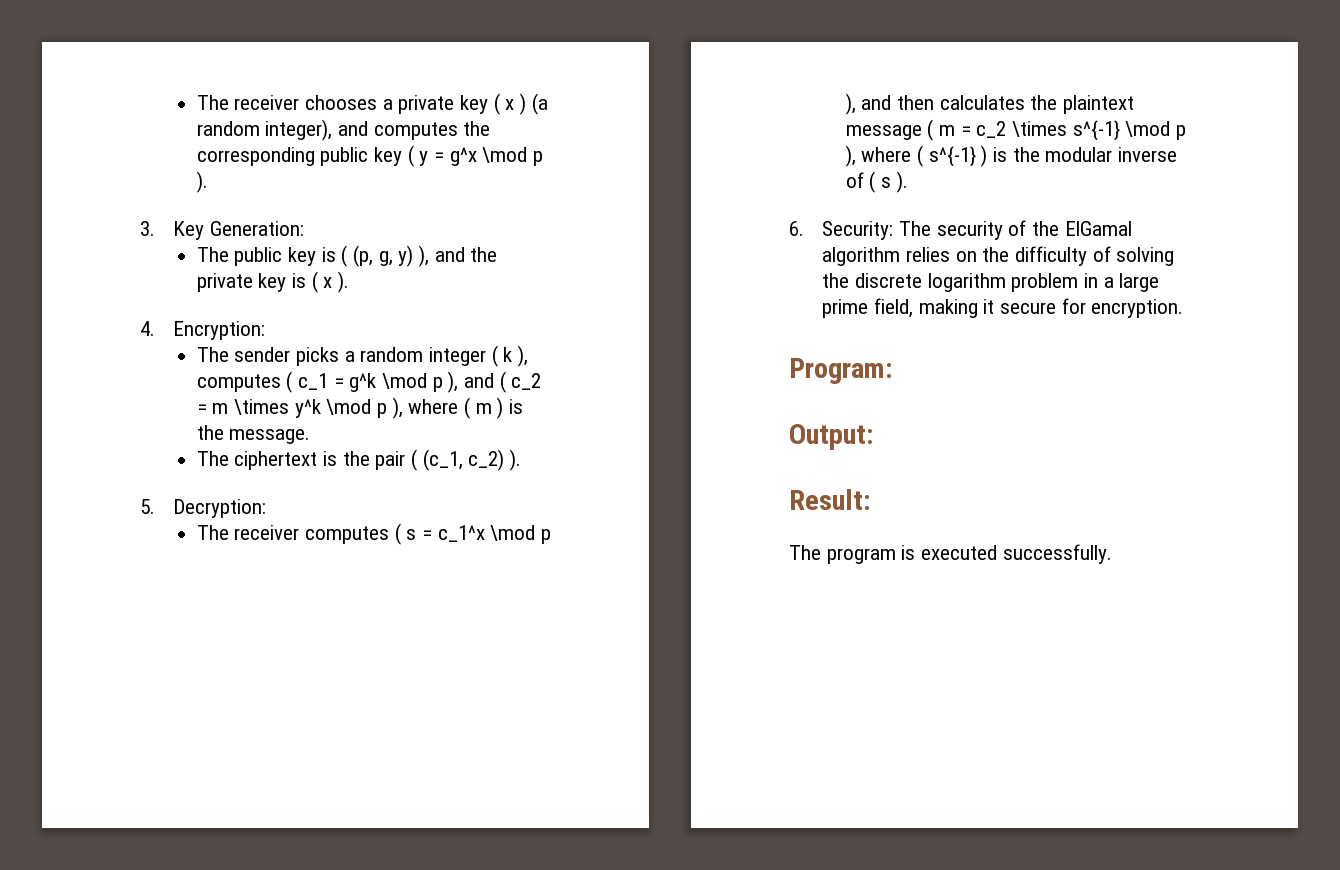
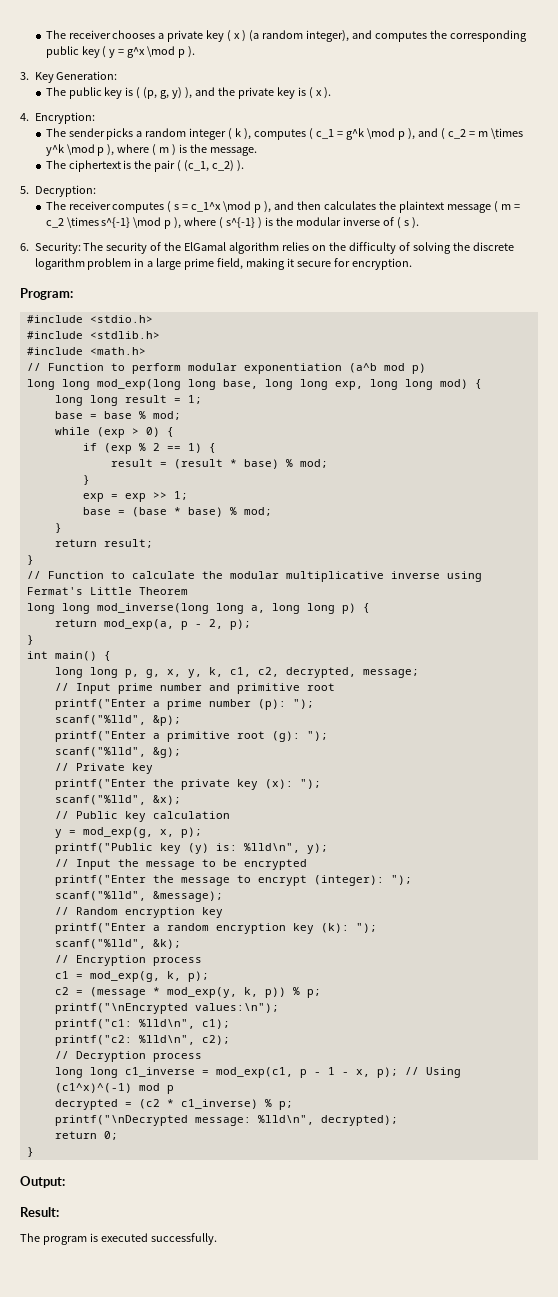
+ #include <stdio.h>
+ #include <stdlib.h>
+ #include <math.h>
+ // Function to perform modular exponentiation (a^b mod p)
+ long long mod_exp(long long base, long long exp, long long mod) {
+ long long result = 1;
+ base = base % mod;
+ while (exp > 0) {
+ if (exp % 2 == 1) {
+ result = (result * base) % mod;
+ }
+ exp = exp >> 1;
+ base = (base * base) % mod;
+ }
+ return result;
+ }
+ // Function to calculate the modular multiplicative inverse using Fermat's Little Theorem
+ long long mod_inverse(long long a, long long p) {
+ return mod_exp(a, p - 2, p);
+ }
+ int main() {
+ long long p, g, x, y, k, c1, c2, decrypted, message;
+ // Input prime number and primitive root
+ printf("Enter a prime number (p): ");
+ scanf("%lld", &p);
+ printf("Enter a primitive root (g): ");
+ scanf("%lld", &g);
+ // Private key
+ printf("Enter the private key (x): ");
+ scanf("%lld", &x);
+ // Public key calculation
+ y = mod_exp(g, x, p);
+ printf("Public key (y) is: %lld\n", y);
+ // Input the message to be encrypted
+ printf("Enter the message to encrypt (integer): ");
+ scanf("%lld", &message);
+ // Random encryption key
+ printf("Enter a random encryption key (k): ");
+ scanf("%lld", &k);
+ // Encryption process
+ c1 = mod_exp(g, k, p);
+ c2 = (message * mod_exp(y, k, p)) % p;
+ printf("\nEncrypted values:\n");
+ printf("c1: %lld\n", c1);
+ printf("c2: %lld\n", c2);
+ // Decryption process
+ long long c1_inverse = mod_exp(c1, p - 1 - x, p); // Using (c1^x)^(-1) mod p
+ decrypted = (c2 * c1_inverse) % p;
+ printf("\nDecrypted message: %lld\n", decrypted);
+ return 0;
+ }

